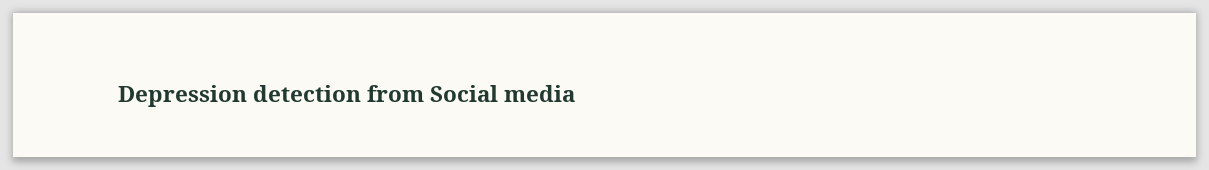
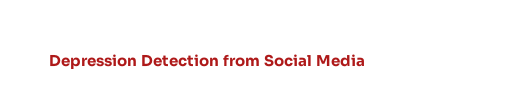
- Depression detection from Social media
+ Depression Detection from Social Media

